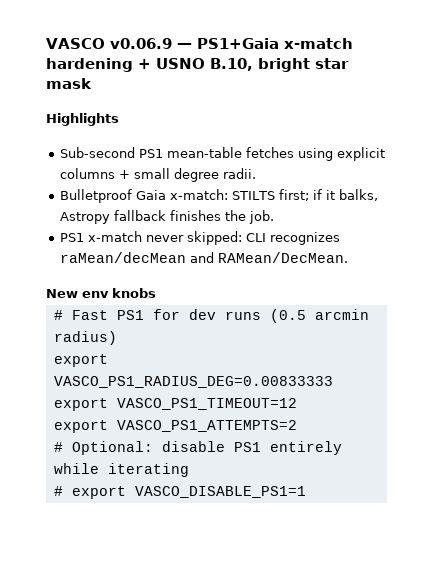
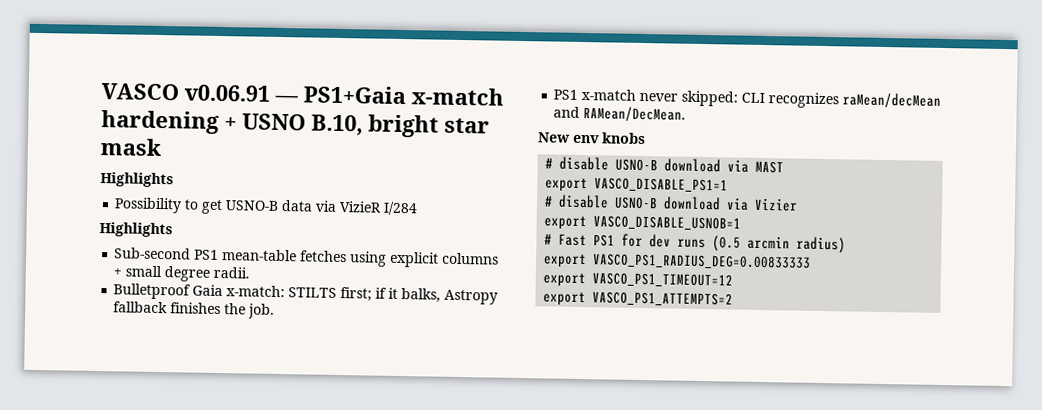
- VASCO v0.06.9 — PS1+Gaia x‑match hardening + USNO B.10, bright star mask
+ VASCO v0.06.91 — PS1+Gaia x‑match hardening + USNO B.10, bright star mask
+ Possibility to get USNO-B data via VizieR I/284
+ Highlights
+ # disable USNO-B download via MAST
+ export VASCO_DISABLE_PS1=1
+ # disable USNO-B download via Vizier
+ export VASCO_DISABLE_USNOB=1
- # Optional: disable PS1 entirely while iterating
- # export VASCO_DISABLE_PS1=1

